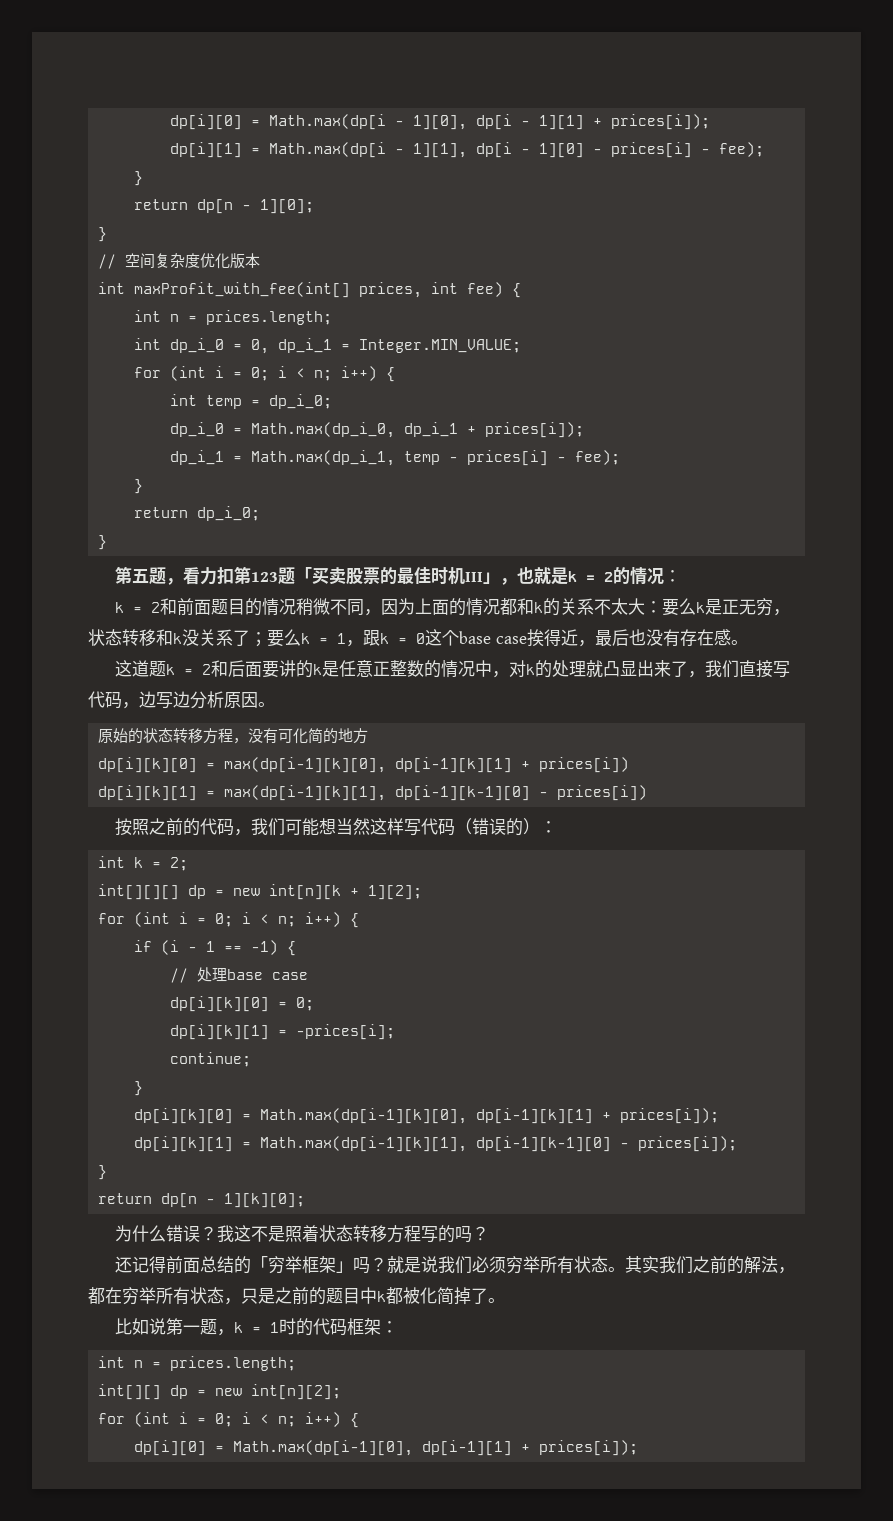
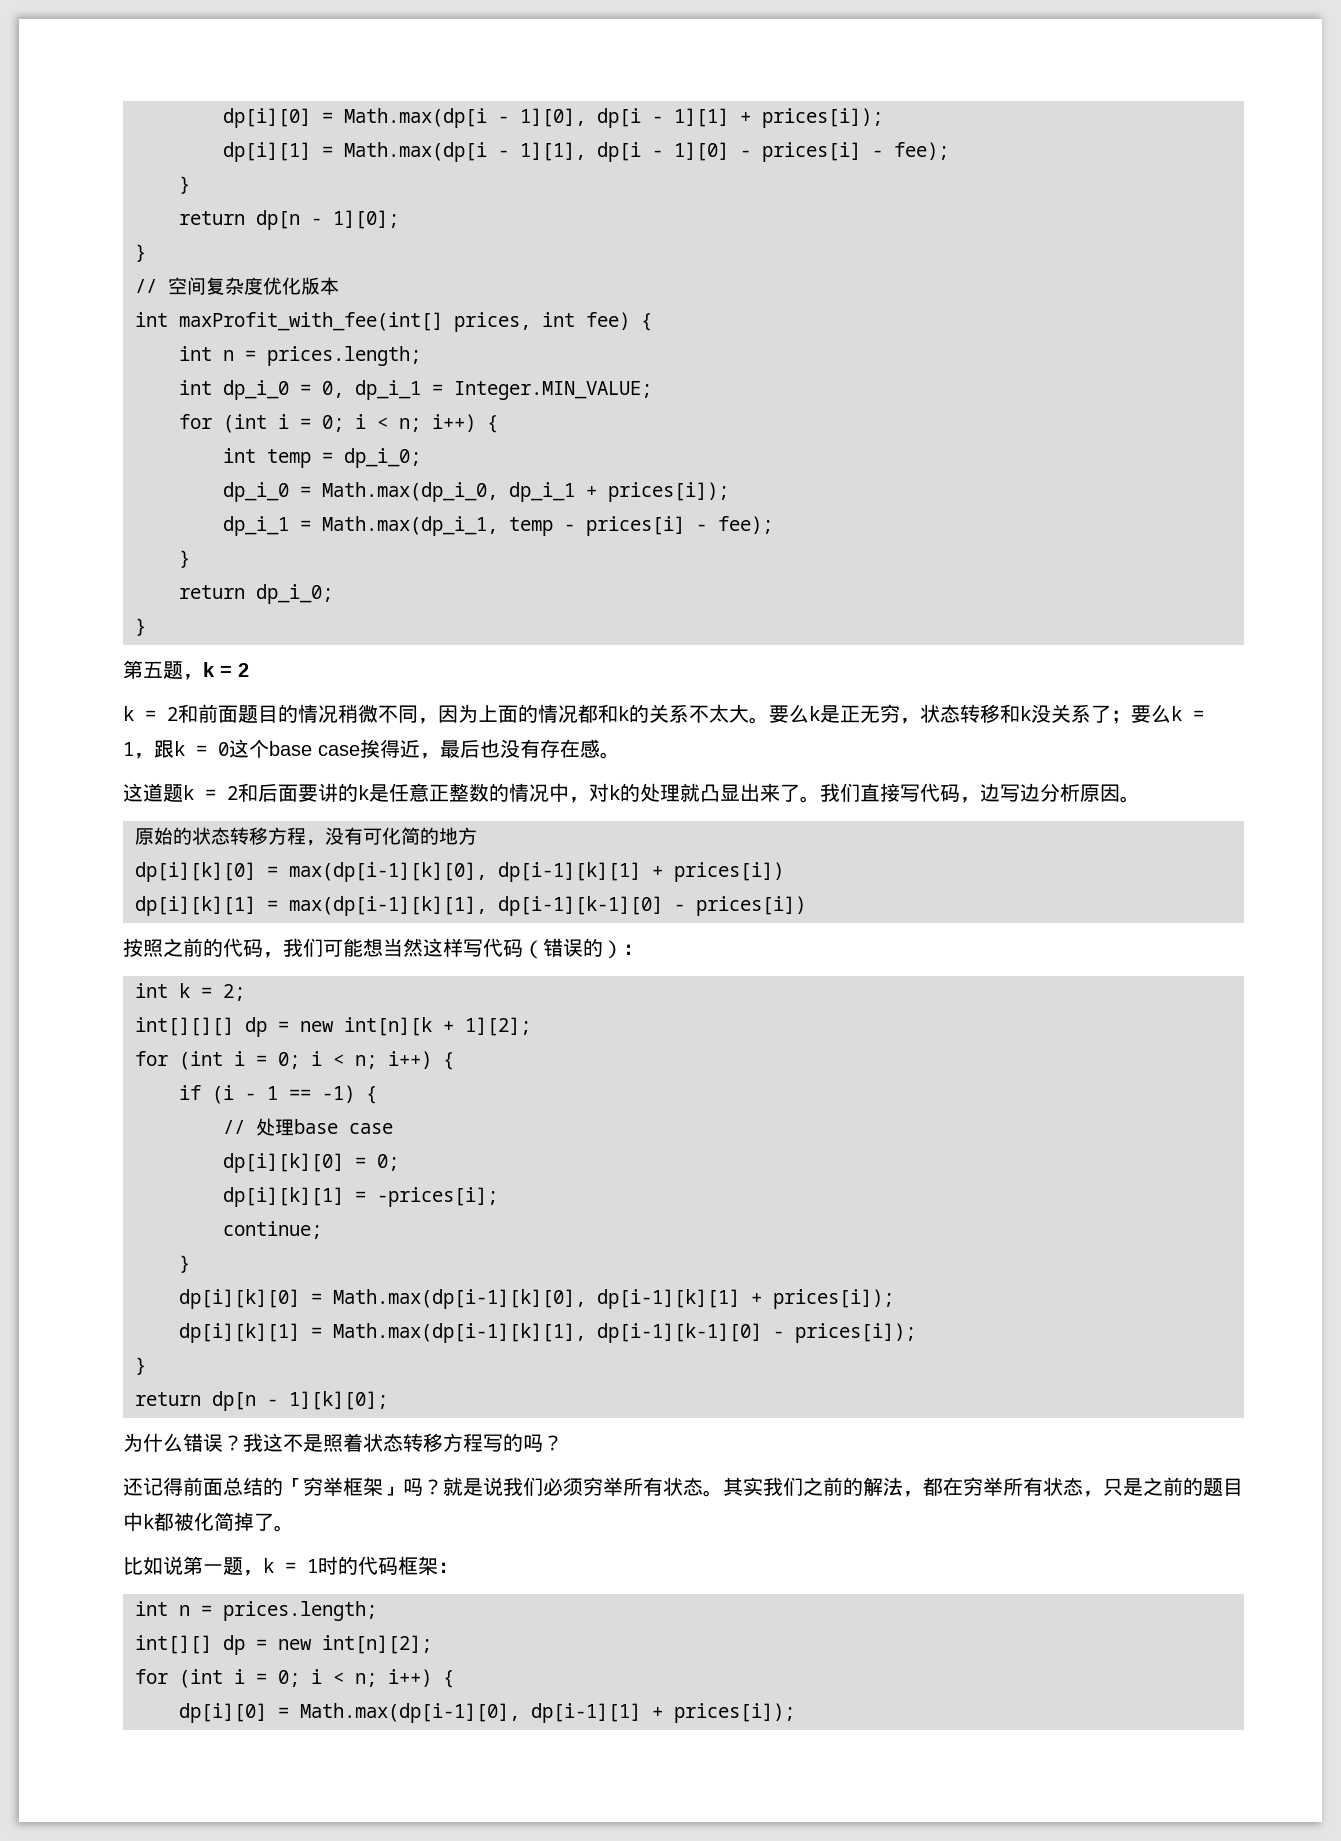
- 第五题，看力扣第123题「买卖股票的最佳时机III」，也就是k = 2的情况：
+ 第五题，k = 2
- k = 2和前面题目的情况稍微不同，因为上面的情况都和k的关系不太大：要么k是正无穷，状态转移和k没关系了；要么k = 1，跟k = 0这个base case挨得近，最后也没有存在感。
+ k = 2和前面题目的情况稍微不同，因为上面的情况都和k的关系不太大。要么k是正无穷，状态转移和k没关系了；要么k = 1，跟k = 0这个base case挨得近，最后也没有存在感。
- 这道题k = 2和后面要讲的k是任意正整数的情况中，对k的处理就凸显出来了，我们直接写代码，边写边分析原因。
+ 这道题k = 2和后面要讲的k是任意正整数的情况中，对k的处理就凸显出来了。我们直接写代码，边写边分析原因。

